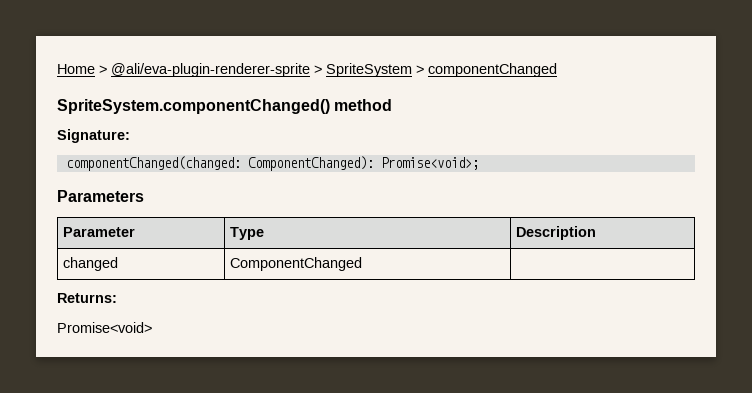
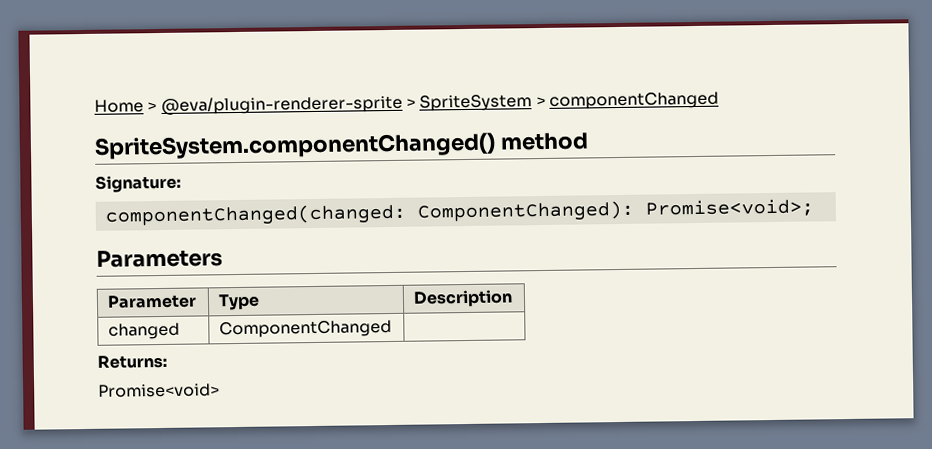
- Home > @ali/eva-plugin-renderer-sprite > SpriteSystem > componentChanged
+ Home > @eva/plugin-renderer-sprite > SpriteSystem > componentChanged

